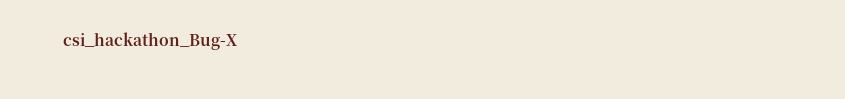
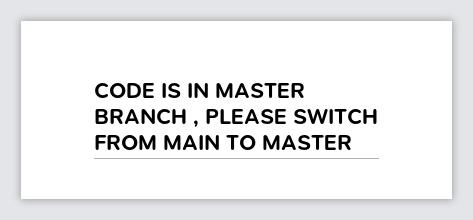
- csi_hackathon_Bug-X
+ CODE IS IN MASTER BRANCH , PLEASE SWITCH FROM MAIN TO MASTER

